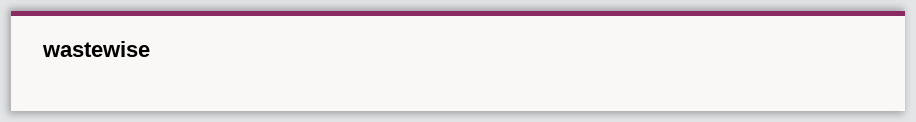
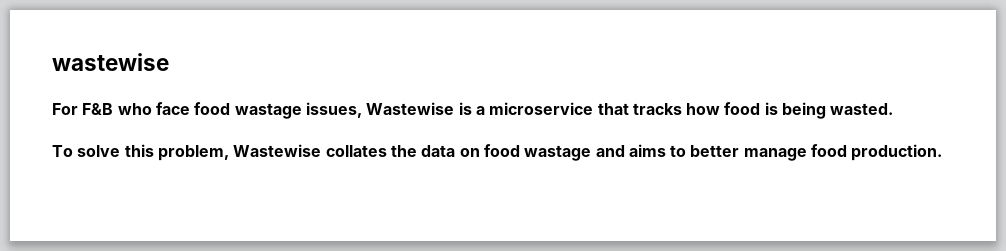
+ For F&B who face food wastage issues, Wastewise is a microservice that tracks how food is being wasted.
+ To solve this problem, Wastewise collates the data on food wastage and aims to better manage food production.

